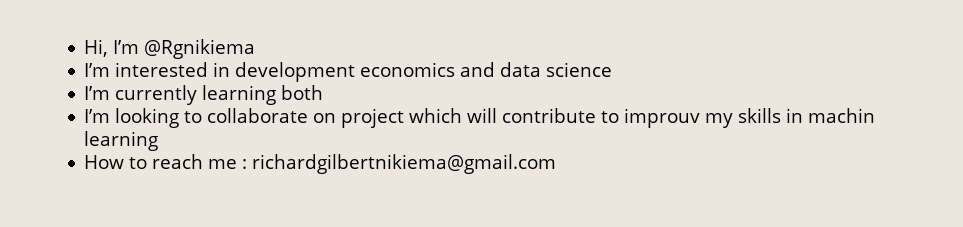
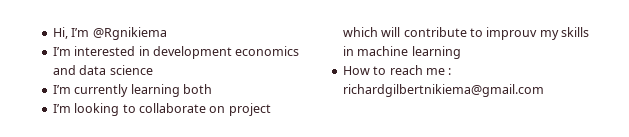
- I’m looking to collaborate on project which will contribute to improuv my skills in machin learning
+ I’m looking to collaborate on project which will contribute to improuv my skills in machine learning

